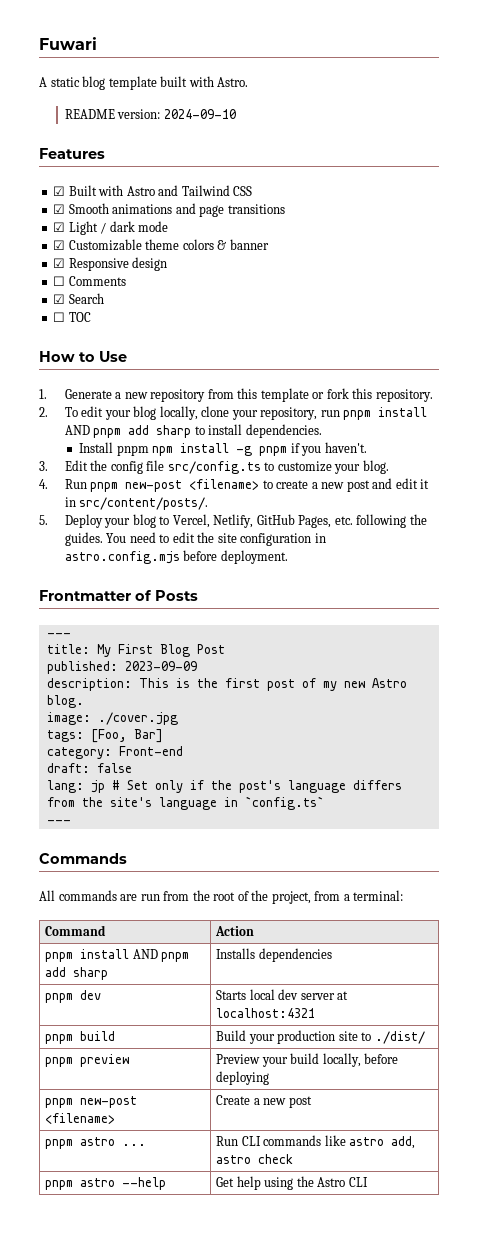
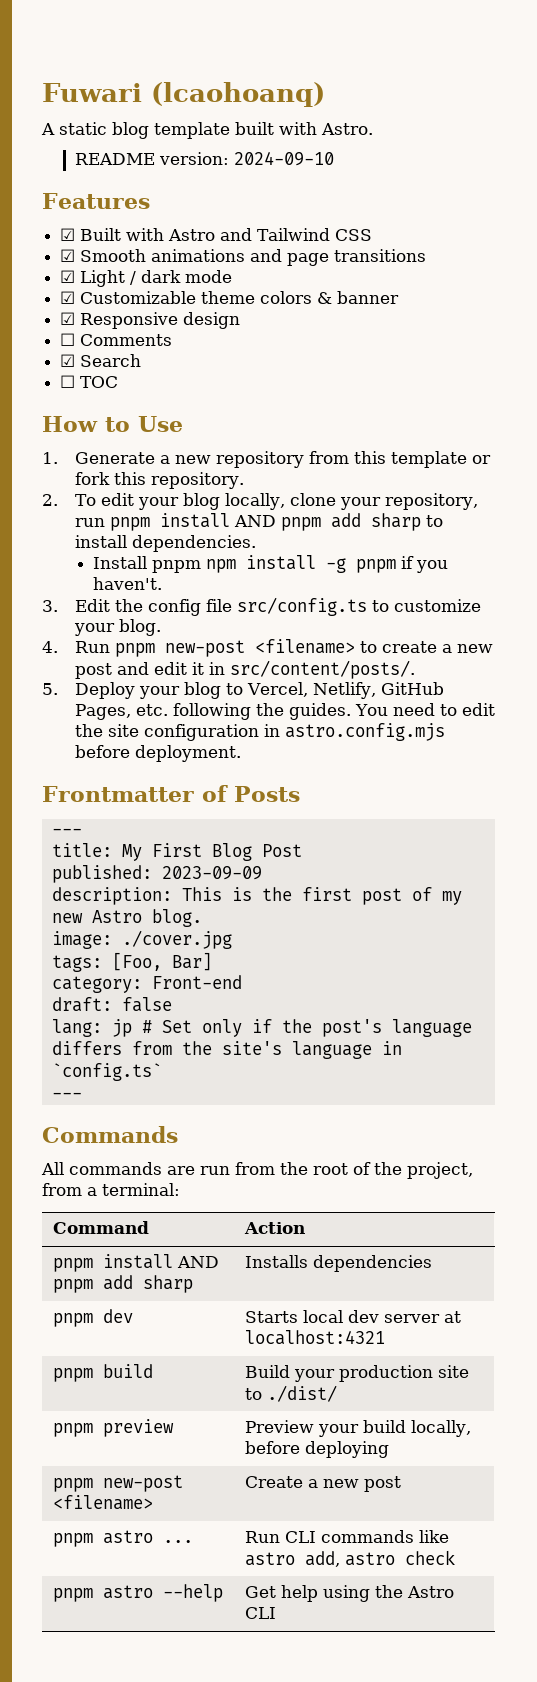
- Fuwari
+ Fuwari (lcaohoanq)

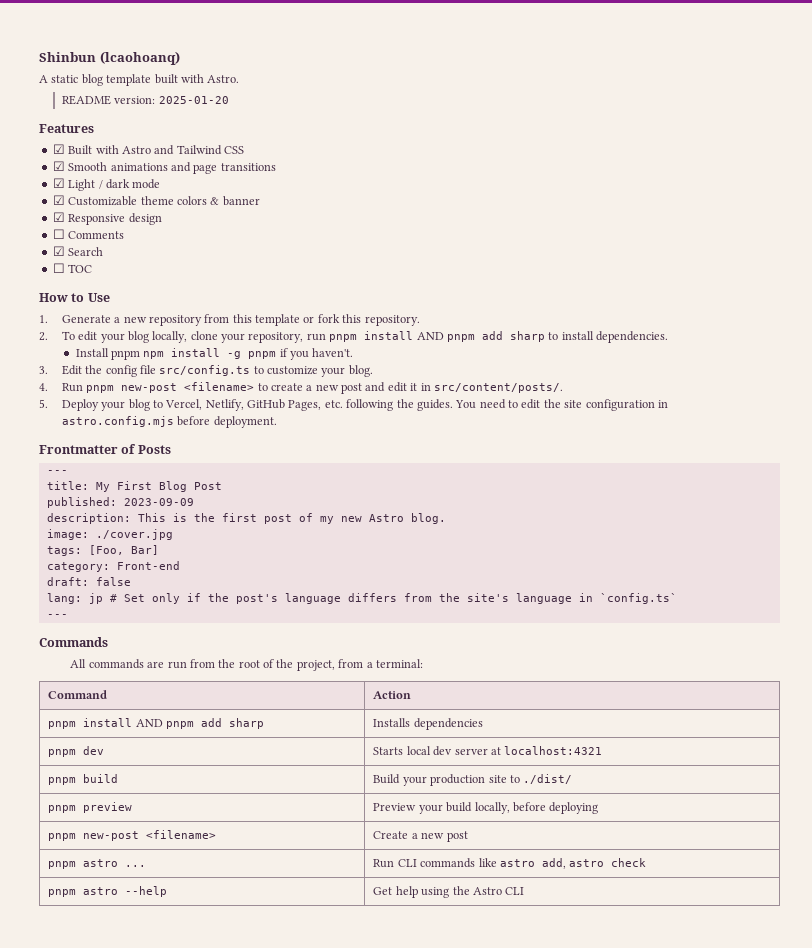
- Fuwari (lcaohoanq)
+ Shinbun (lcaohoanq)
- README version: 2024-09-10
+ README version: 2025-01-20

